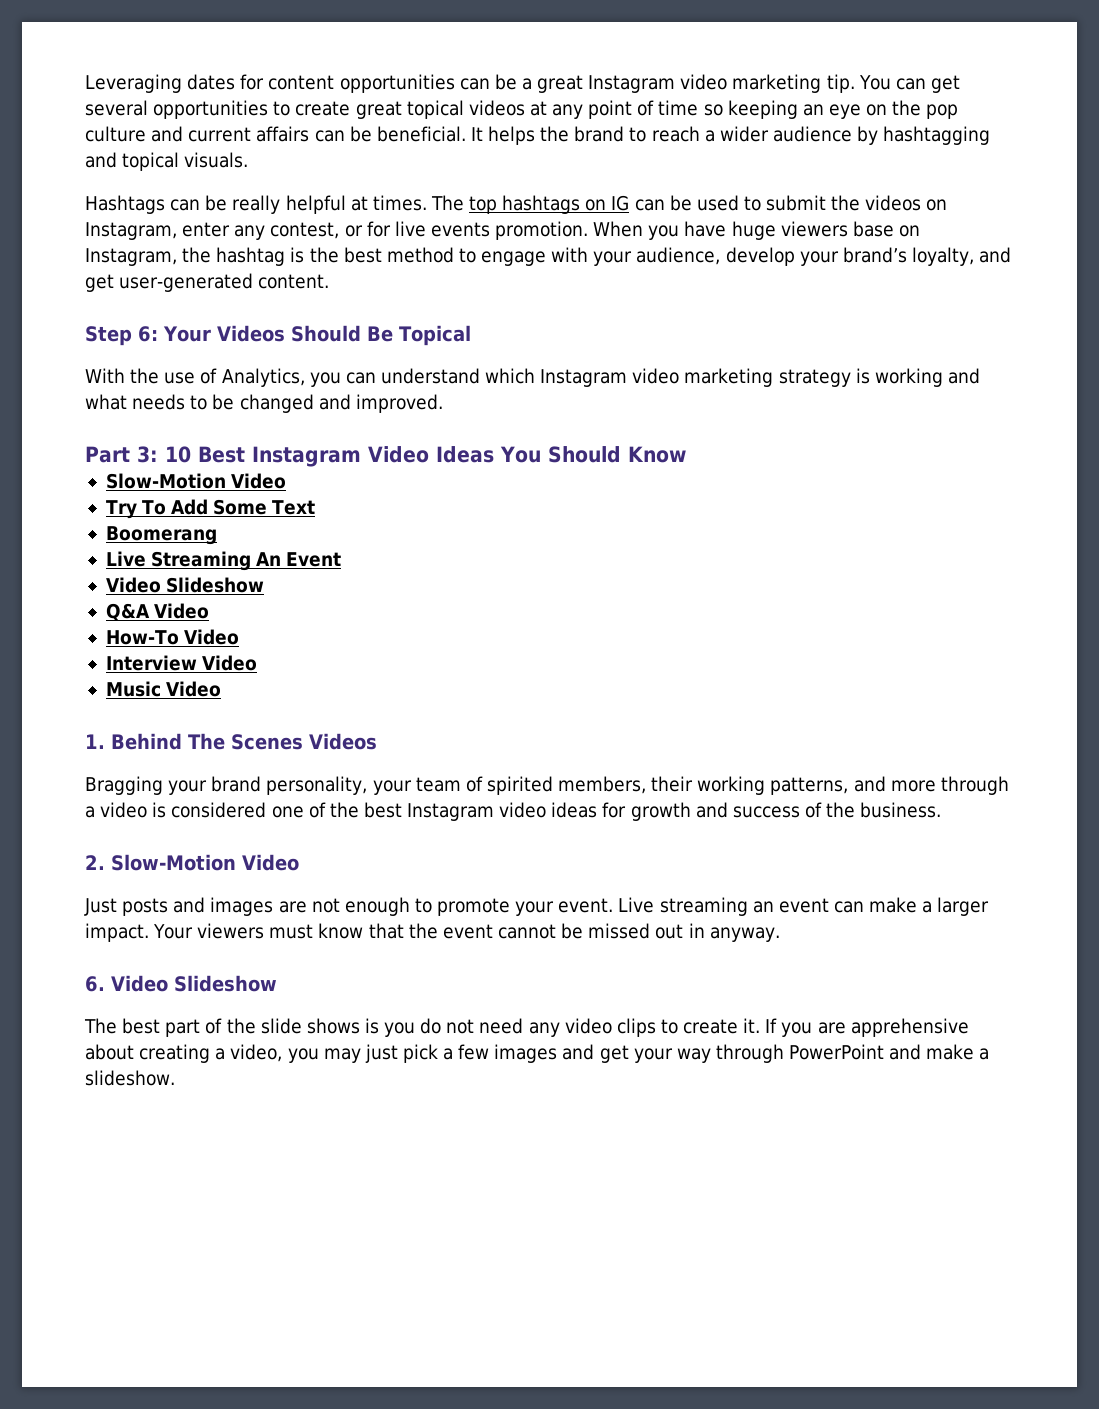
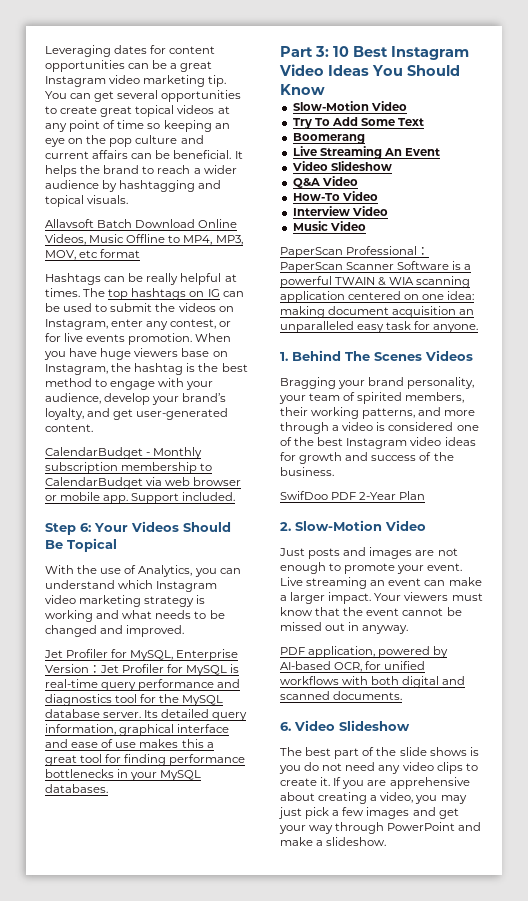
+ Allavsoft Batch Download Online Videos, Music Offline to MP4, MP3, MOV, etc format
+ CalendarBudget - Monthly subscription membership to CalendarBudget via web browser or mobile app. Support included.
+ Jet Profiler for MySQL, Enterprise Version：Jet Profiler for MySQL is real-time query performance and diagnostics tool for the MySQL database server. Its detailed query information, graphical interface and ease of use makes this a great tool for finding performance bottlenecks in your MySQL databases.
+ PaperScan Professional：PaperScan Scanner Software is a powerful TWAIN & WIA scanning application centered on one idea: making document acquisition an unparalleled easy task for anyone.
+ SwifDoo PDF 2-Year Plan
+ PDF application, powered by AI-based OCR, for unified workflows with both digital and scanned documents.

